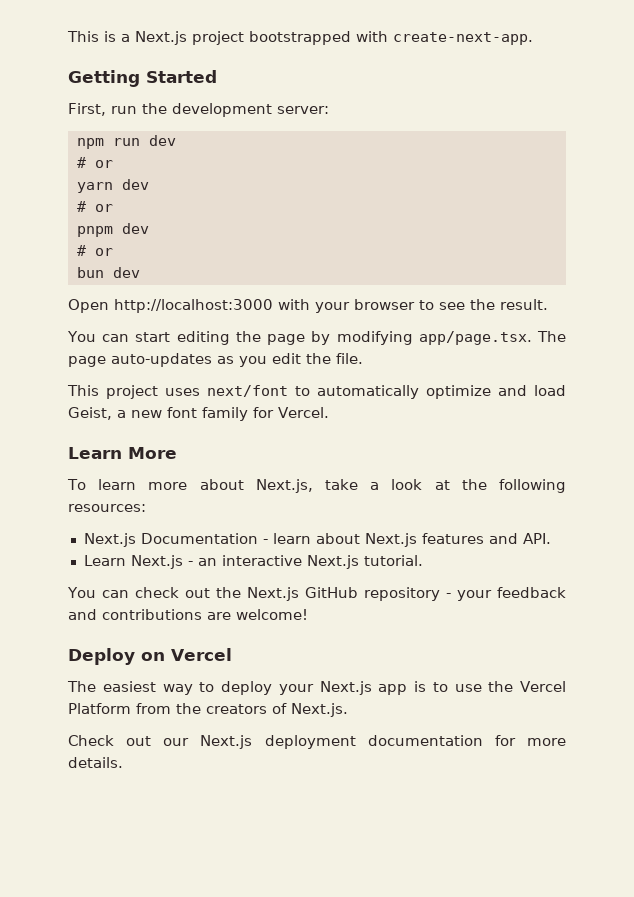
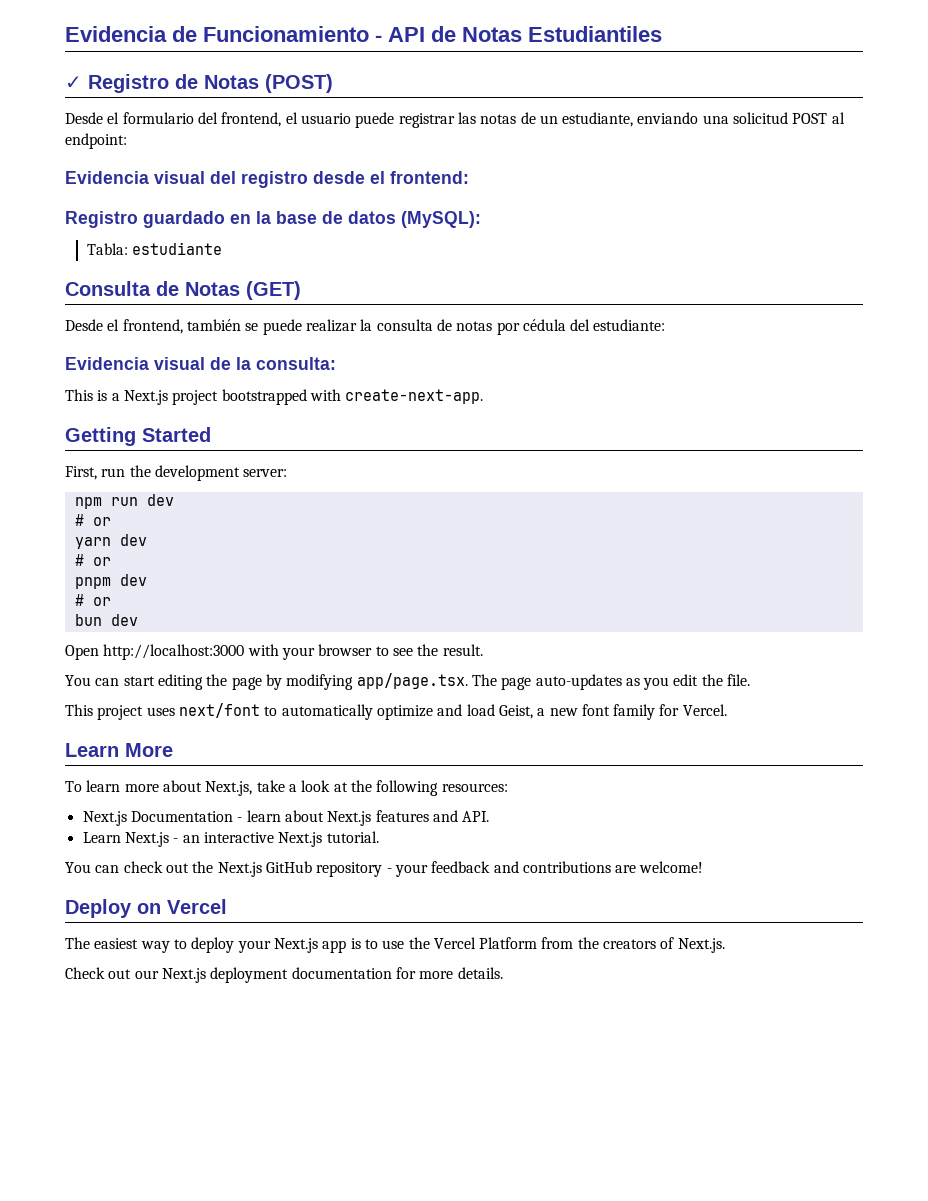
+ Evidencia de Funcionamiento - API de Notas Estudiantiles
+ ✓ Registro de Notas (POST)
+ Desde el formulario del frontend, el usuario puede registrar las notas de un estudiante, enviando una solicitud POST al endpoint:
+ Evidencia visual del registro desde el frontend:
+ Registro guardado en la base de datos (MySQL):
+ Tabla: estudiante
+ Consulta de Notas (GET)
+ Desde el frontend, también se puede realizar la consulta de notas por cédula del estudiante:
+ Evidencia visual de la consulta:

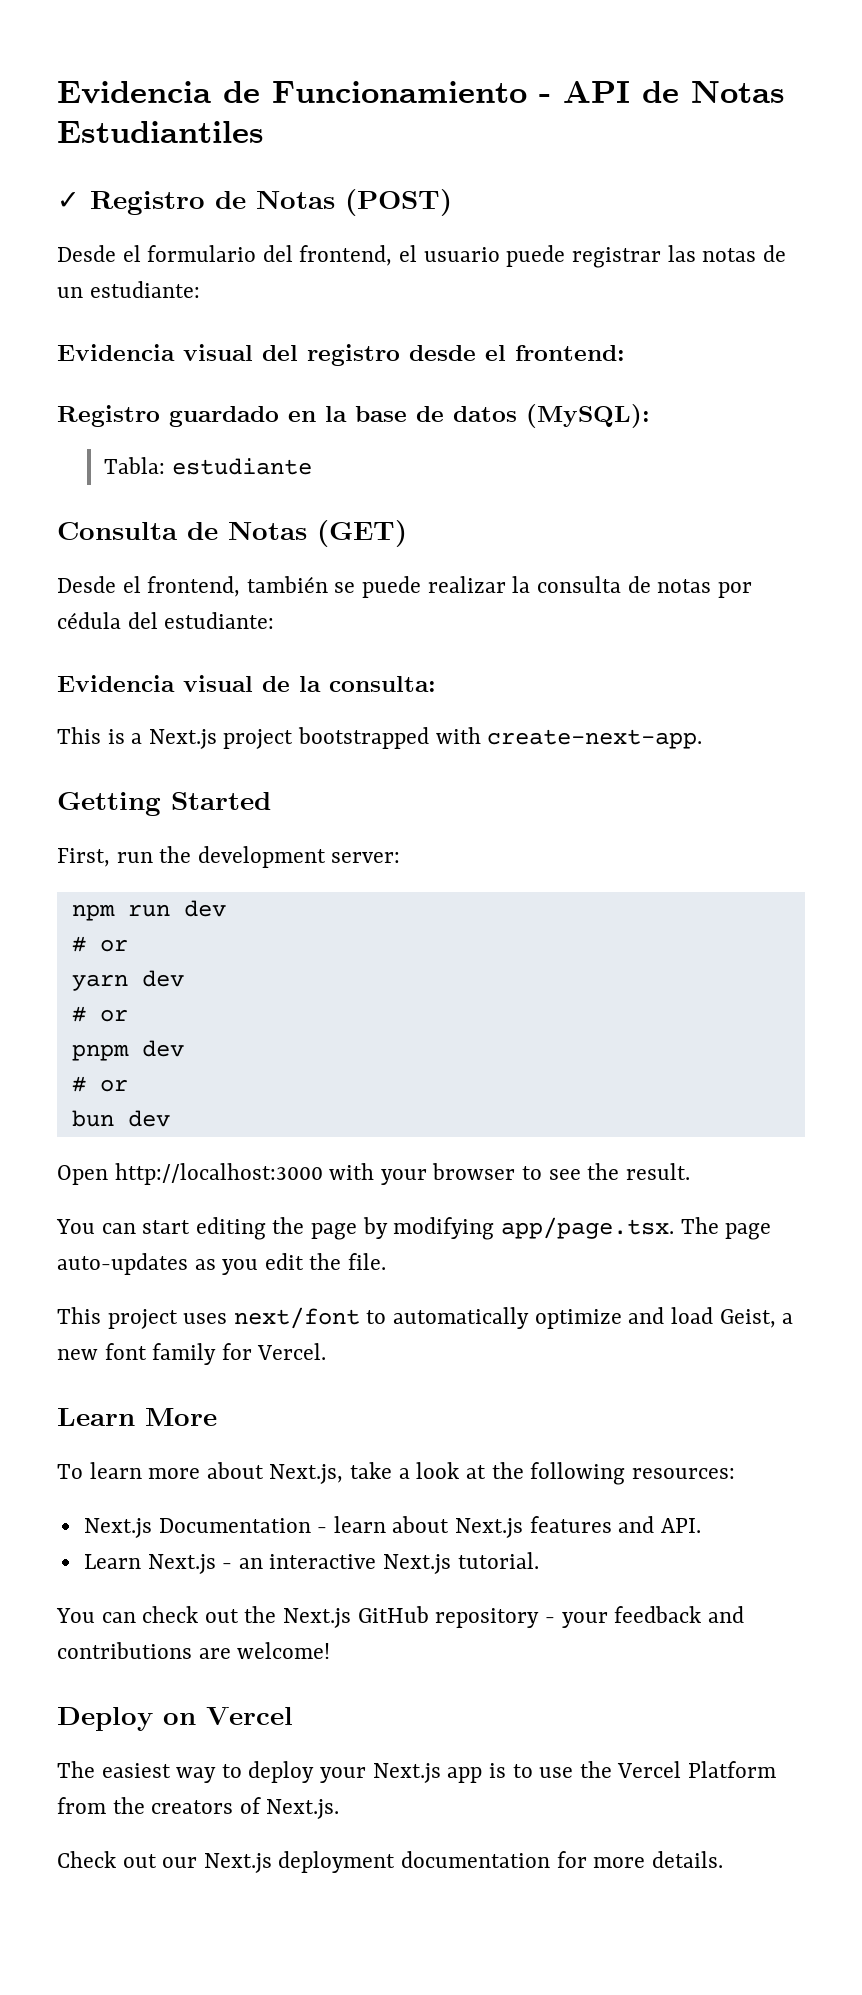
- Desde el formulario del frontend, el usuario puede registrar las notas de un estudiante, enviando una solicitud POST al endpoint:
+ Desde el formulario del frontend, el usuario puede registrar las notas de un estudiante:

